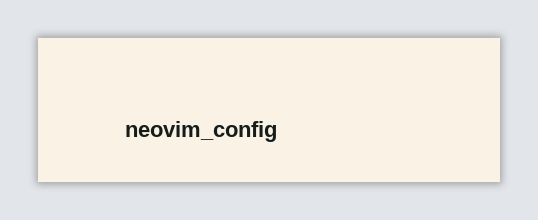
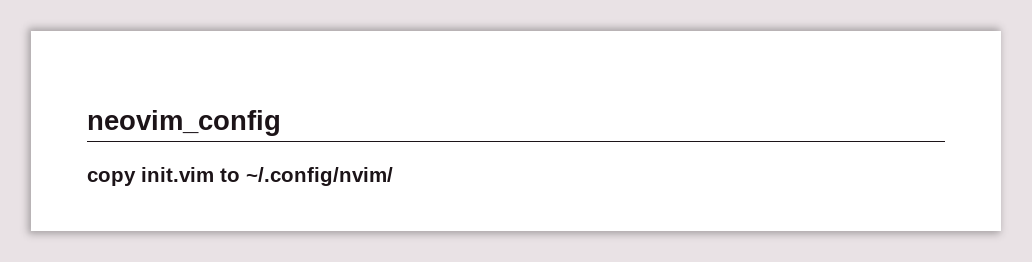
+ copy init.vim to ~/.config/nvim/

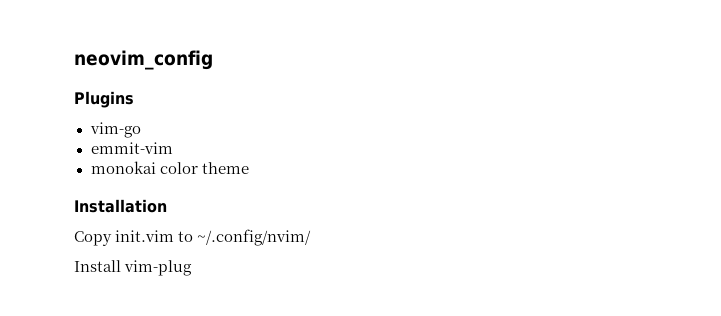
- copy init.vim to ~/.config/nvim/
+ Plugins
+ vim-go
+ emmit-vim
+ monokai color theme
+ Installation
+ Copy init.vim to ~/.config/nvim/
+ Install vim-plug

